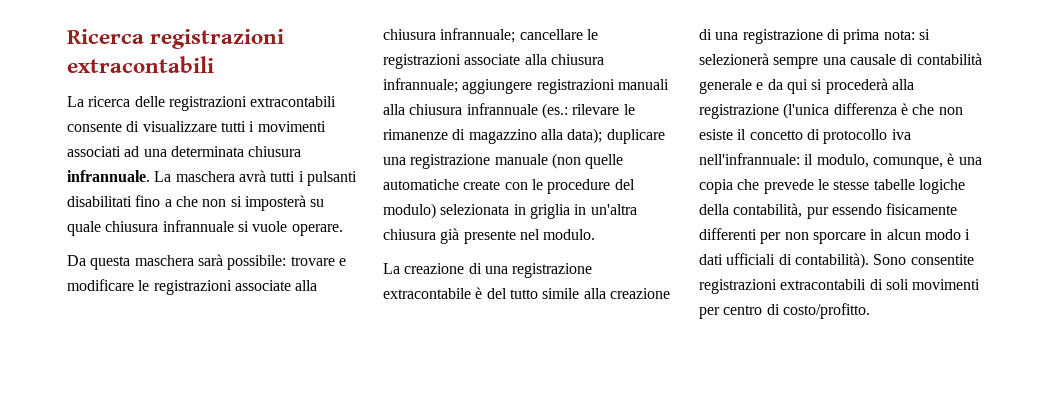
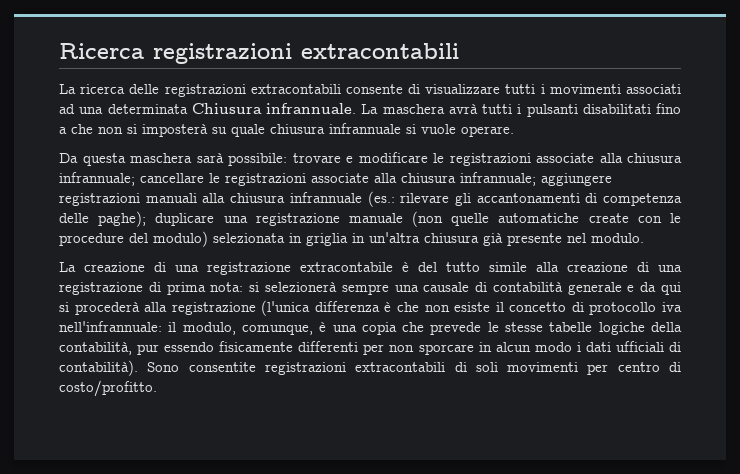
- La ricerca delle registrazioni extracontabili consente di visualizzare tutti i movimenti associati ad una determinata chiusura infrannuale.
+ La ricerca delle registrazioni extracontabili consente di visualizzare tutti i movimenti associati ad una determinata Chiusura infrannuale.
- Da questa maschera sarà possibile: trovare e modificare le registrazioni associate alla chiusura infrannuale; cancellare le registrazioni associate alla chiusura infrannuale; aggiungere registrazioni manuali alla chiusura infrannuale (es.: rilevare le rimanenze di magazzino alla data); duplicare una registrazione manuale (non quelle automatiche create con le procedure del modulo) selezionata in griglia in un'altra chiusura già presente nel modulo.
+ Da questa maschera sarà possibile: trovare e modificare le registrazioni associate alla chiusura infrannuale; cancellare le registrazioni associate alla chiusura infrannuale; aggiungere registrazioni manuali alla chiusura infrannuale (es.: rilevare gli accantonamenti di competenza delle paghe); duplicare una registrazione manuale (non quelle automatiche create con le procedure del modulo) selezionata in griglia in un'altra chiusura già presente nel modulo.

